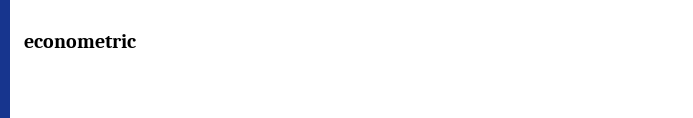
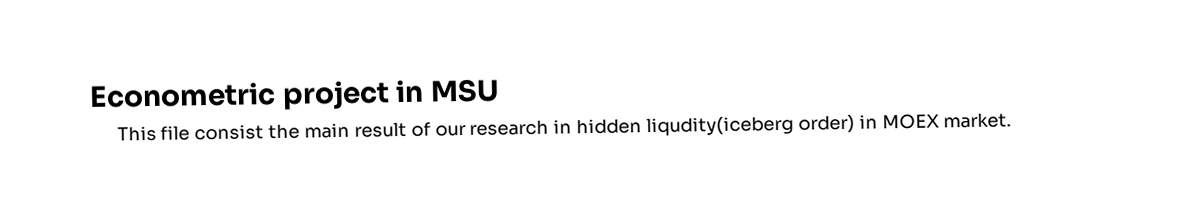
- econometric
+ Econometric project in MSU
+ This file consist the main result of our research in hidden liqudity(iceberg order) in MOEX market.

